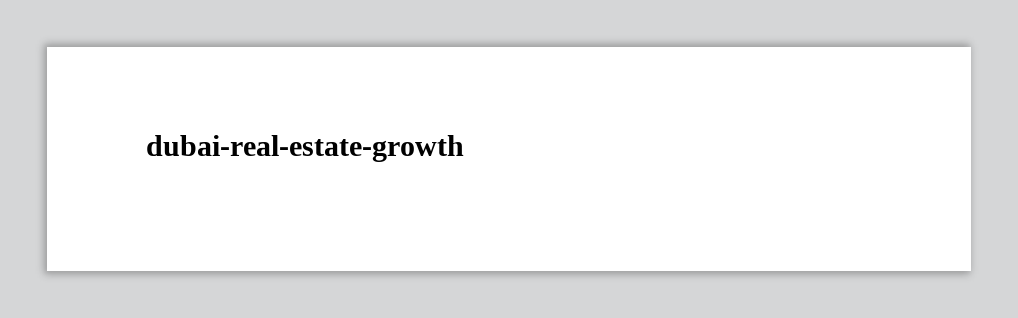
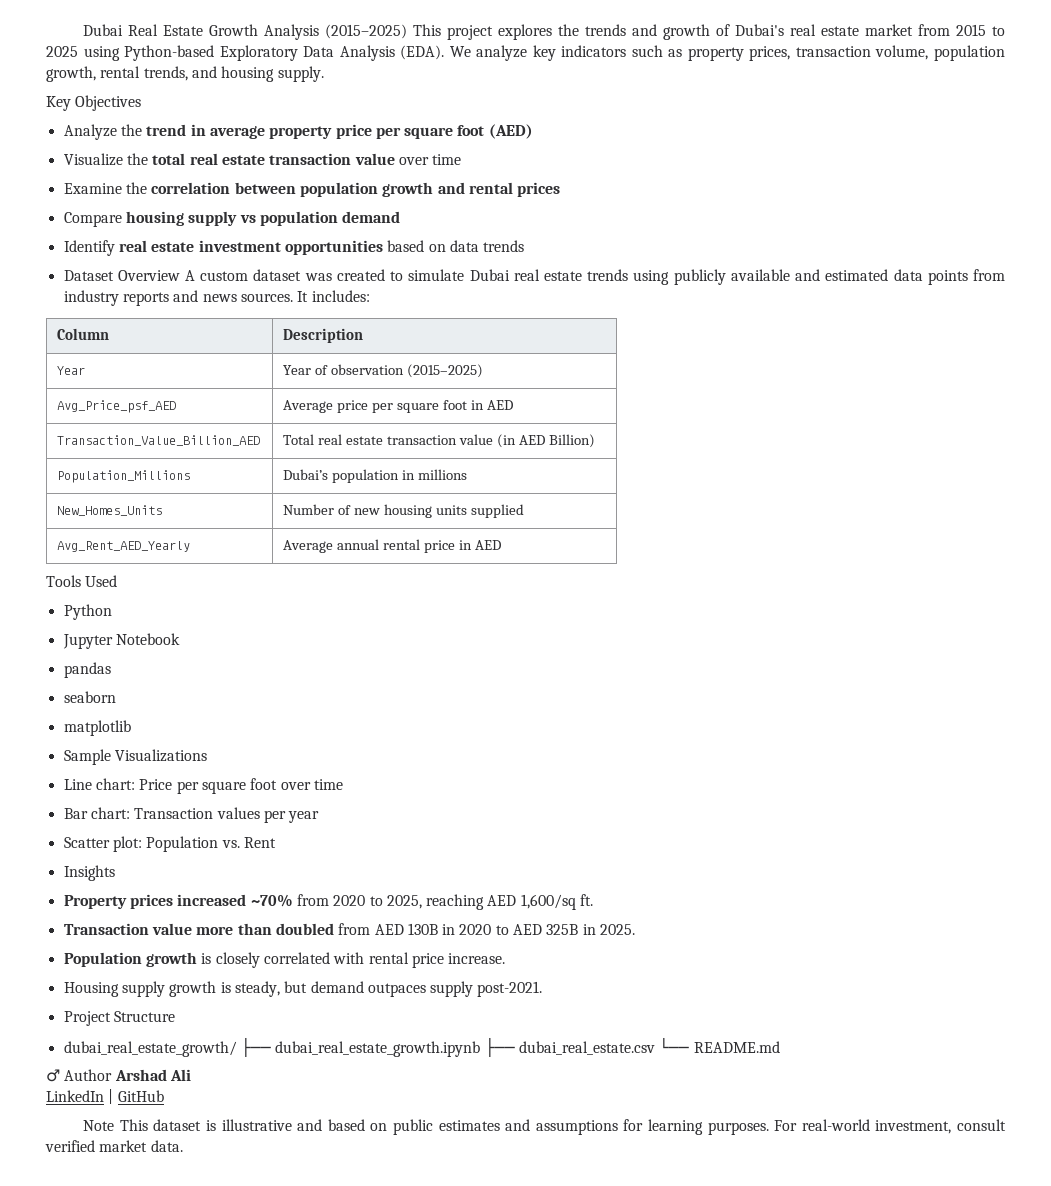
- dubai-real-estate-growth
+ Dubai Real Estate Growth Analysis (2015–2025) This project explores the trends and growth of Dubai's real estate market from 2015 to 2025 using Python-based Exploratory Data Analysis (EDA). We analyze key indicators such as property prices, transaction volume, population growth, rental trends, and housing supply.
+ Key Objectives
+ Analyze the trend in average property price per square foot (AED)
+ Visualize the total real estate transaction value over time
+ Examine the correlation between population growth and rental prices
+ Compare housing supply vs population demand
+ Identify real estate investment opportunities based on data trends
+ Dataset Overview A custom dataset was created to simulate Dubai real estate trends using publicly available and estimated data points from industry reports and news sources. It includes:
+ Column | Description
+ Year | Year of observation (2015–2025)
+ Avg_Price_psf_AED | Average price per square foot in AED
+ Transaction_Value_Billion_AED | Total real estate transaction value (in AED Billion)
+ Population_Millions | Dubai’s population in millions
+ New_Homes_Units | Number of new housing units supplied
+ Avg_Rent_AED_Yearly | Average annual rental price in AED
+ Tools Used
+ Python
+ Jupyter Notebook
+ pandas
+ seaborn
+ matplotlib
+ Sample Visualizations
+ Line chart: Price per square foot over time
+ Bar chart: Transaction values per year
+ Scatter plot: Population vs. Rent
+ Insights
+ Property prices increased ~70% from 2020 to 2025, reaching AED 1,600/sq ft.
+ Transaction value more than doubled from AED 130B in 2020 to AED 325B in 2025.
+ Population growth is closely correlated with rental price increase.
+ Housing supply growth is steady, but demand outpaces supply post-2021.
+ Project Structure
+ dubai_real_estate_growth/ ├── dubai_real_estate_growth.ipynb ├── dubai_real_estate.csv └── README.md
+ ♂ Author Arshad Ali
+ LinkedIn | GitHub
+ Note This dataset is illustrative and based on public estimates and assumptions for learning purposes. For real-world investment, consult verified market data.

